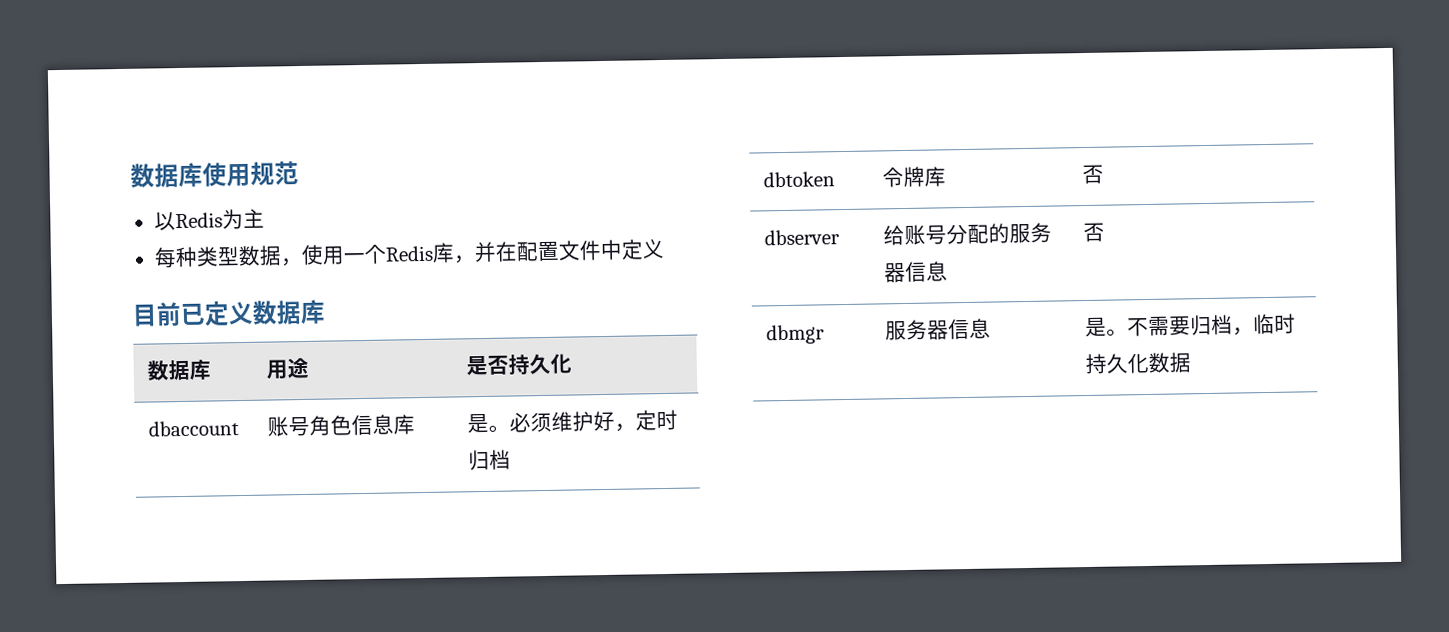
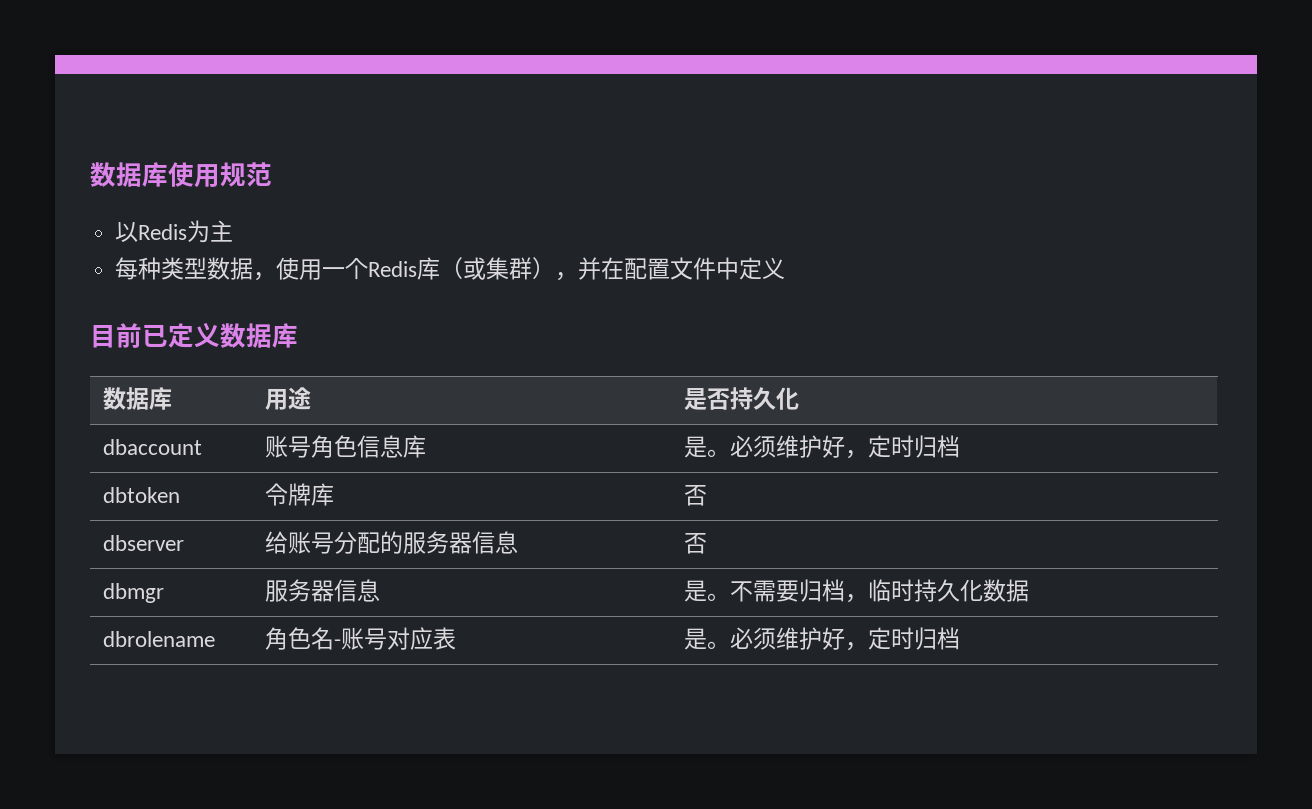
- 每种类型数据，使用一个Redis库，并在配置文件中定义
+ 每种类型数据，使用一个Redis库（或集群），并在配置文件中定义
+ dbrolename | 角色名-账号对应表 | 是。必须维护好，定时归档

